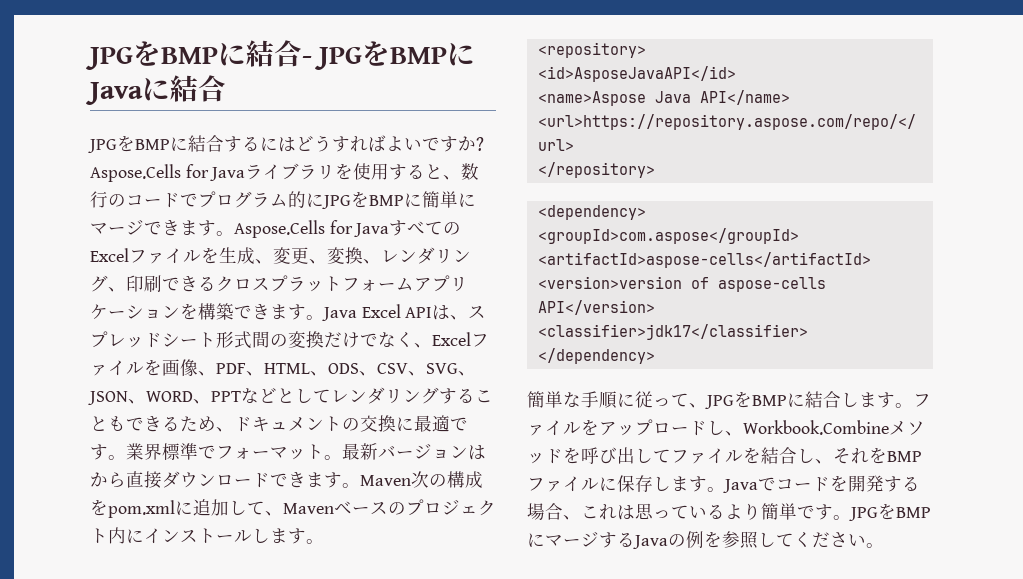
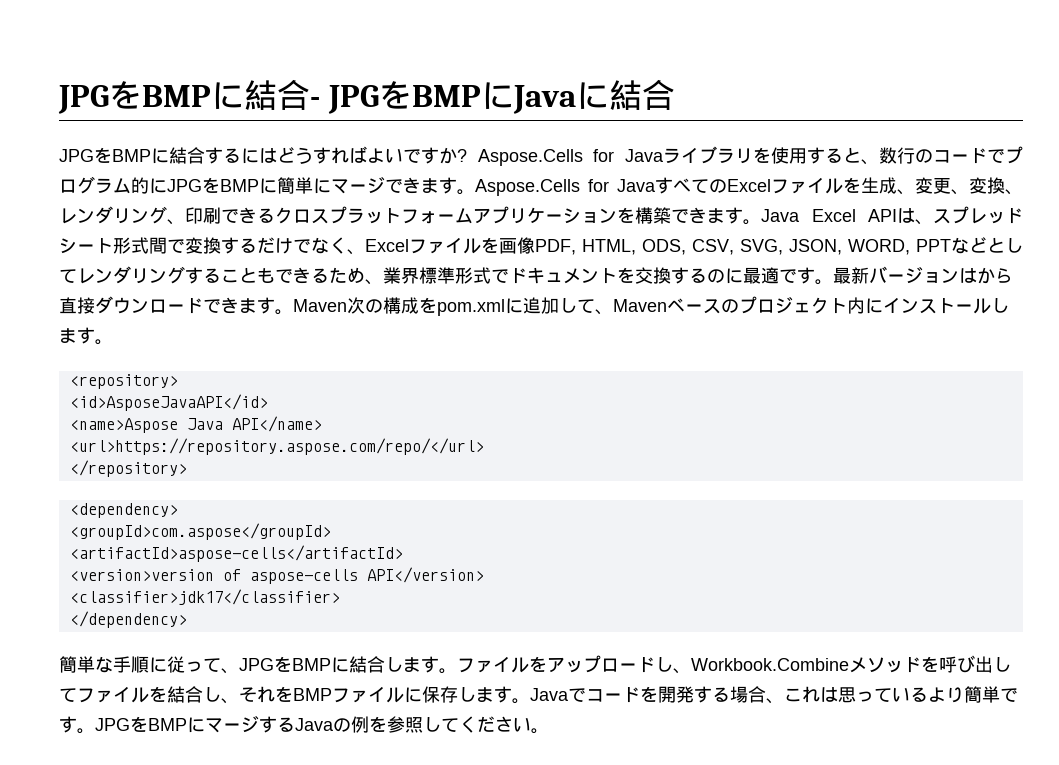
- Java Excel APIは、スプレッドシート形式間の変換だけでなく、Excelファイルを画像、PDF、HTML、ODS、CSV、SVG、JSON、WORD、PPTなどとしてレンダリングすることもできるため、ドキュメントの交換に最適です。業界標準でフォーマット。
+ Java Excel APIは、スプレッドシート形式間で変換するだけでなく、Excelファイルを画像PDF, HTML, ODS, CSV, SVG, JSON, WORD, PPTなどとしてレンダリングすることもできるため、業界標準形式でドキュメントを交換するのに最適です。

